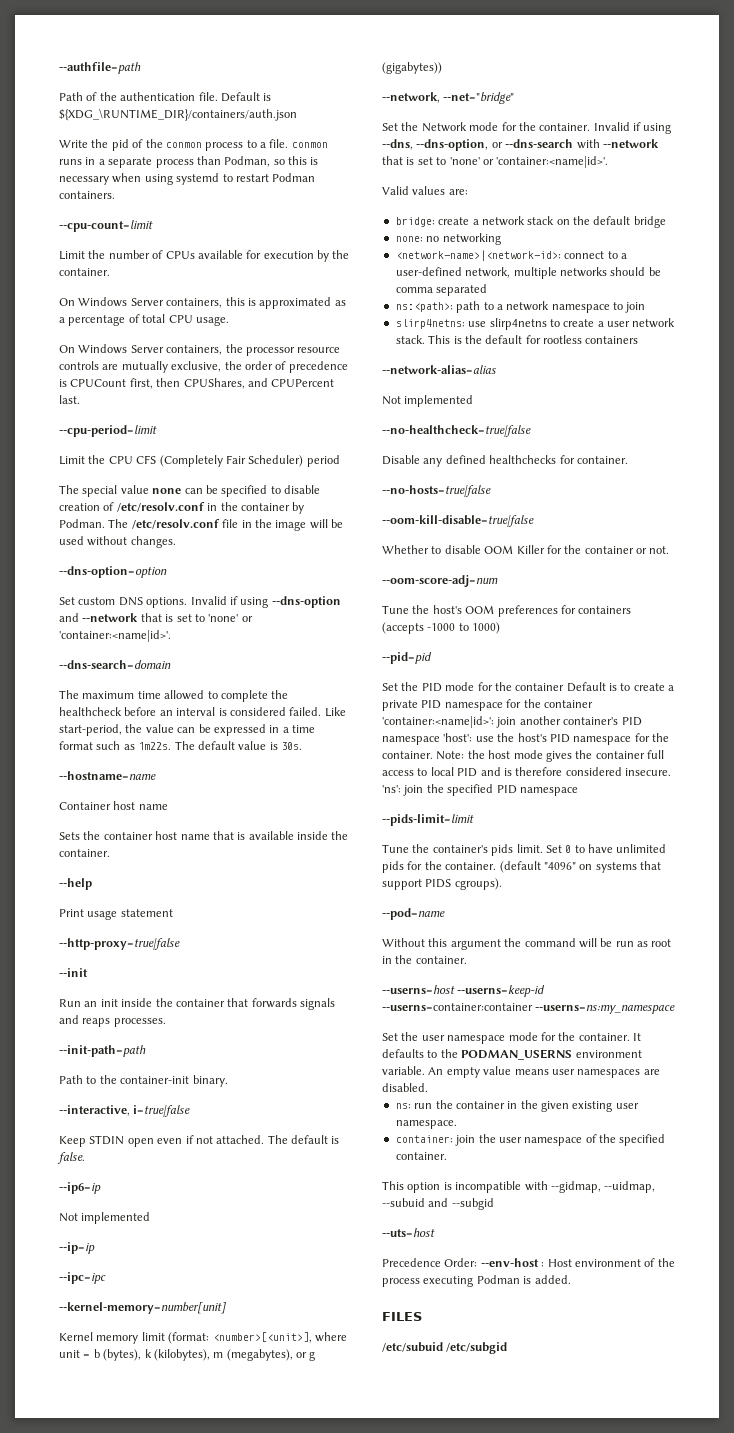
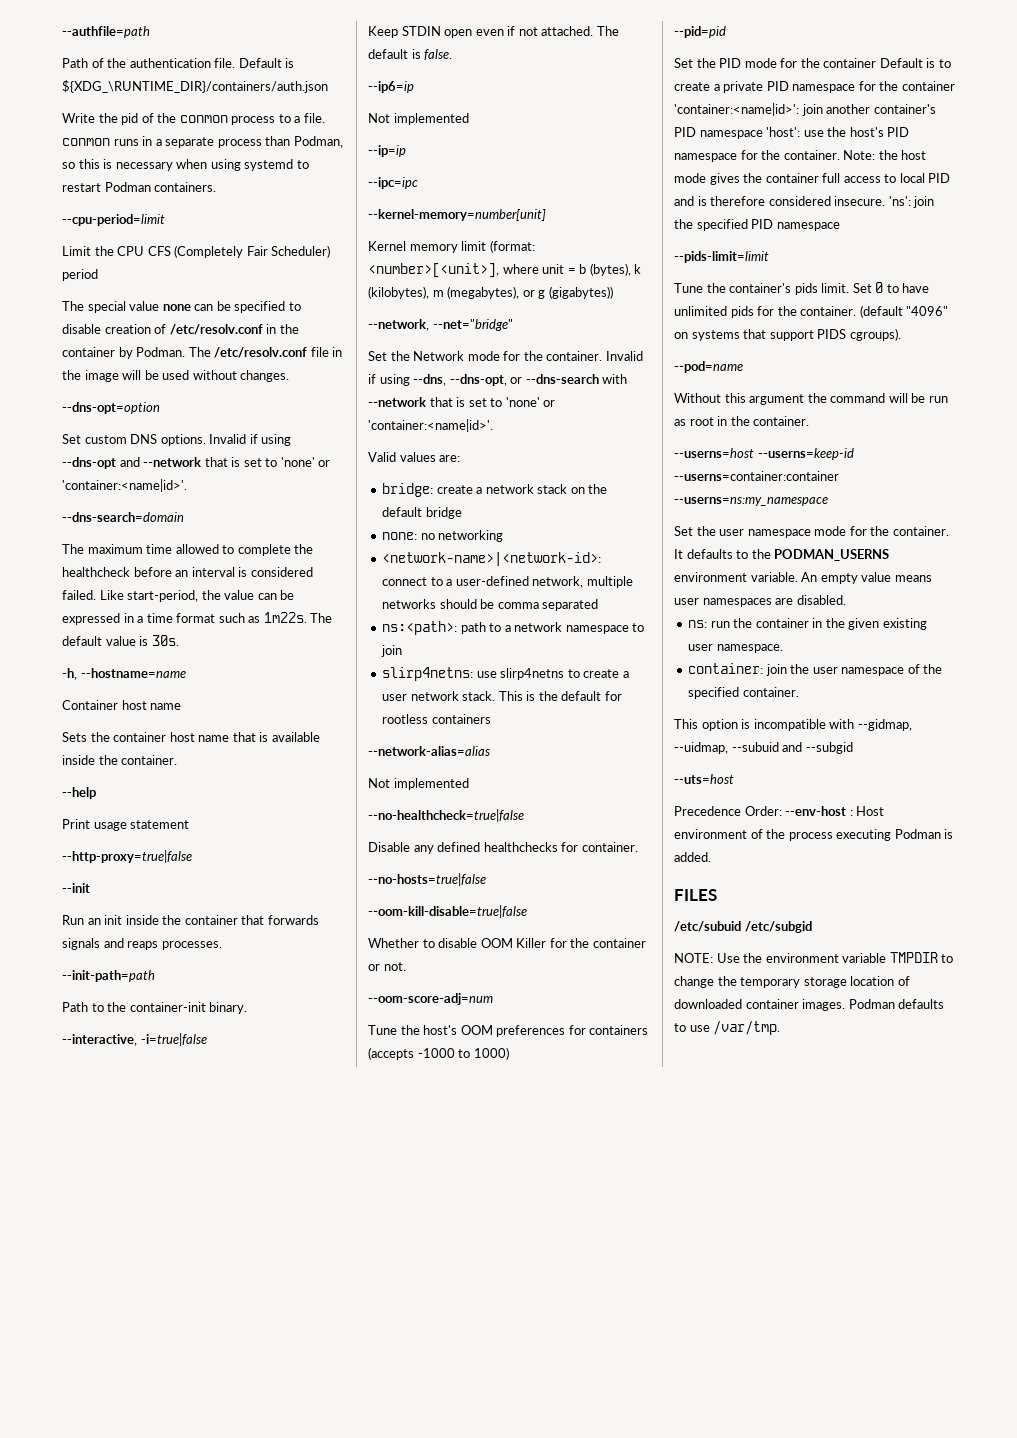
- --cpu-count=limit
- Limit the number of CPUs available for execution by the container.
- On Windows Server containers, this is approximated as a percentage of total CPU usage.
- On Windows Server containers, the processor resource controls are mutually exclusive, the order of precedence is CPUCount first, then CPUShares, and CPUPercent last.
- --dns-option=option
+ --dns-opt=option
- Invalid if using --dns-option and --network that is set to 'none' or 'container:<name|id>'.
+ Invalid if using --dns-opt and --network that is set to 'none' or 'container:<name|id>'.
- --hostname=name
+ -h, --hostname=name
- --interactive, i=true|false
+ --interactive, -i=true|false
- Invalid if using --dns, --dns-option, or --dns-search with --network that is set to 'none' or 'container:<name|id>'.
+ Invalid if using --dns, --dns-opt, or --dns-search with --network that is set to 'none' or 'container:<name|id>'.
+ NOTE: Use the environment variable TMPDIR to change the temporary storage location of downloaded container images. Podman defaults to use /var/tmp.

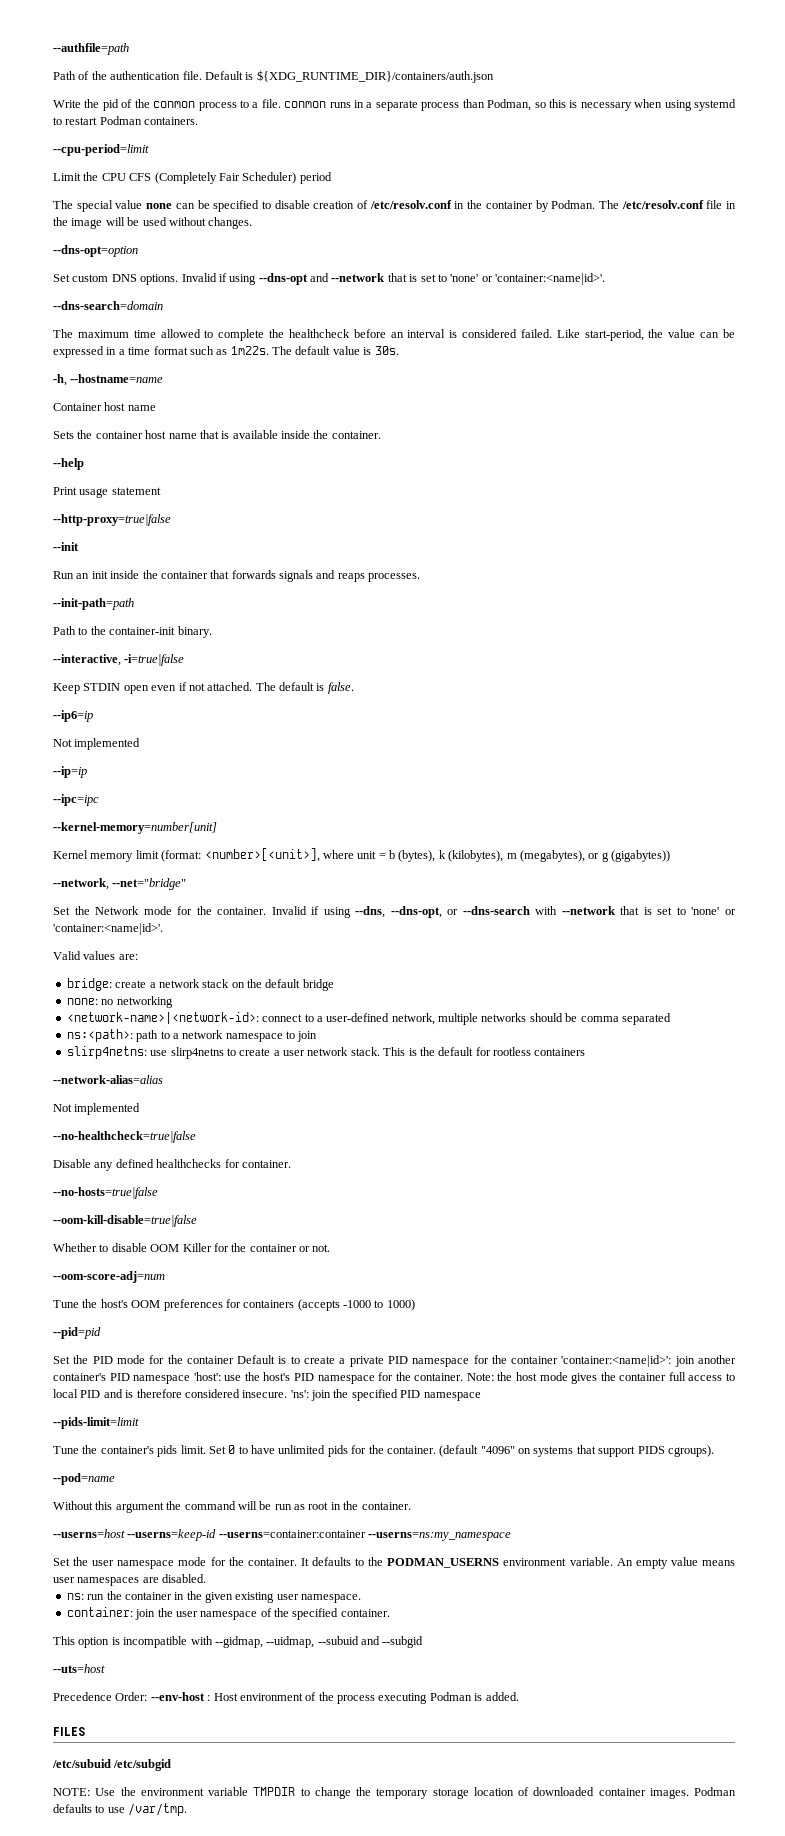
- Default is ${XDG_\RUNTIME_DIR}/containers/auth.json
+ Default is ${XDG_RUNTIME_DIR}/containers/auth.json

